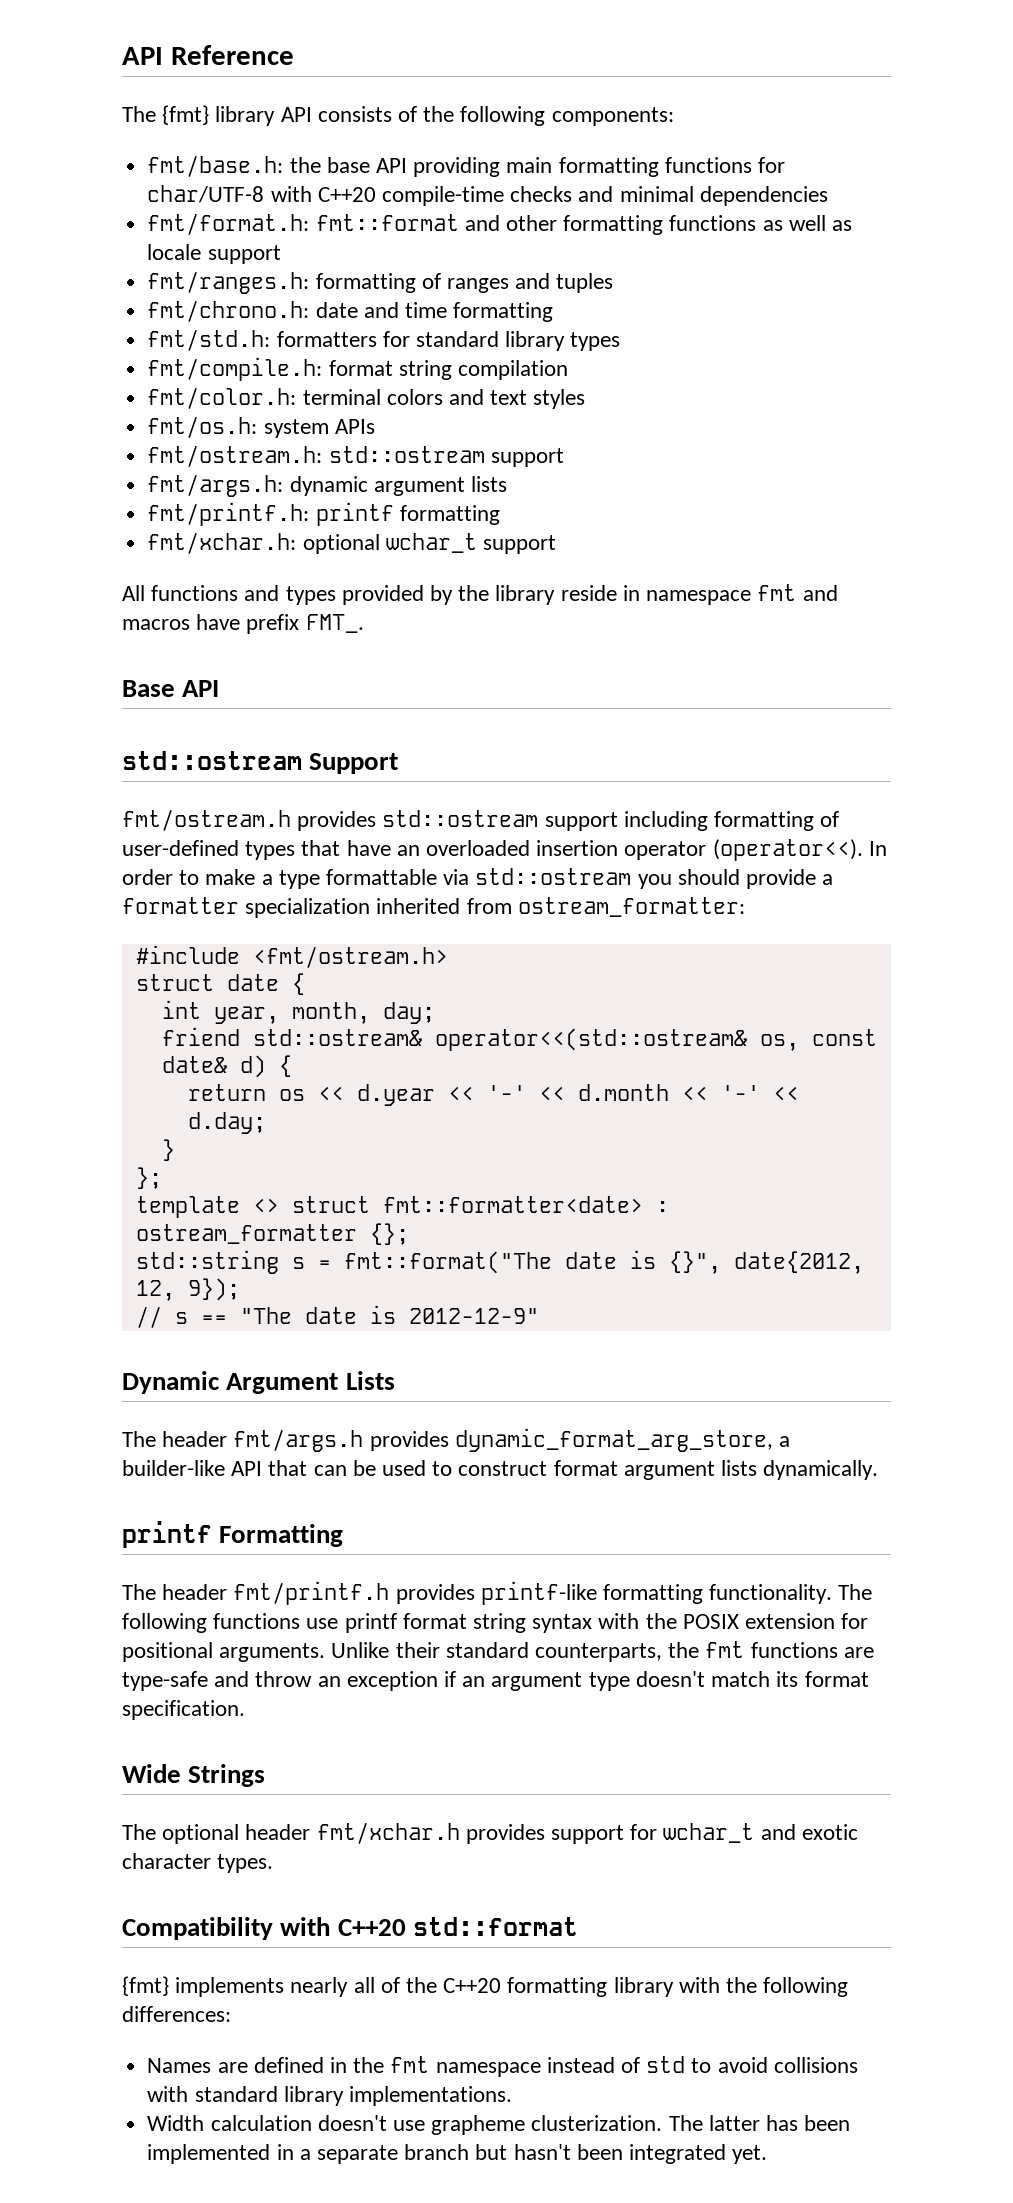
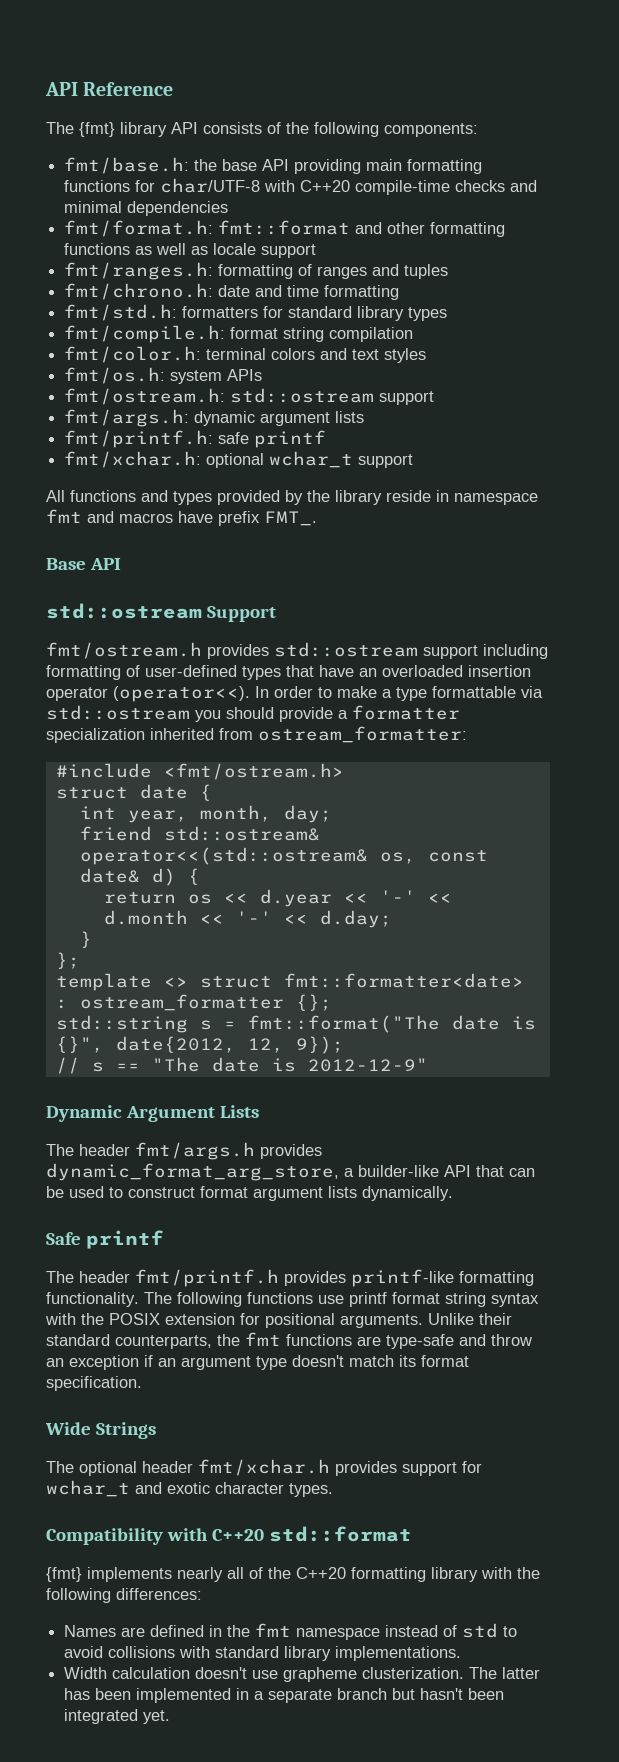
- fmt/printf.h: printf formatting
+ fmt/printf.h: safe printf
- printf Formatting
+ Safe printf

